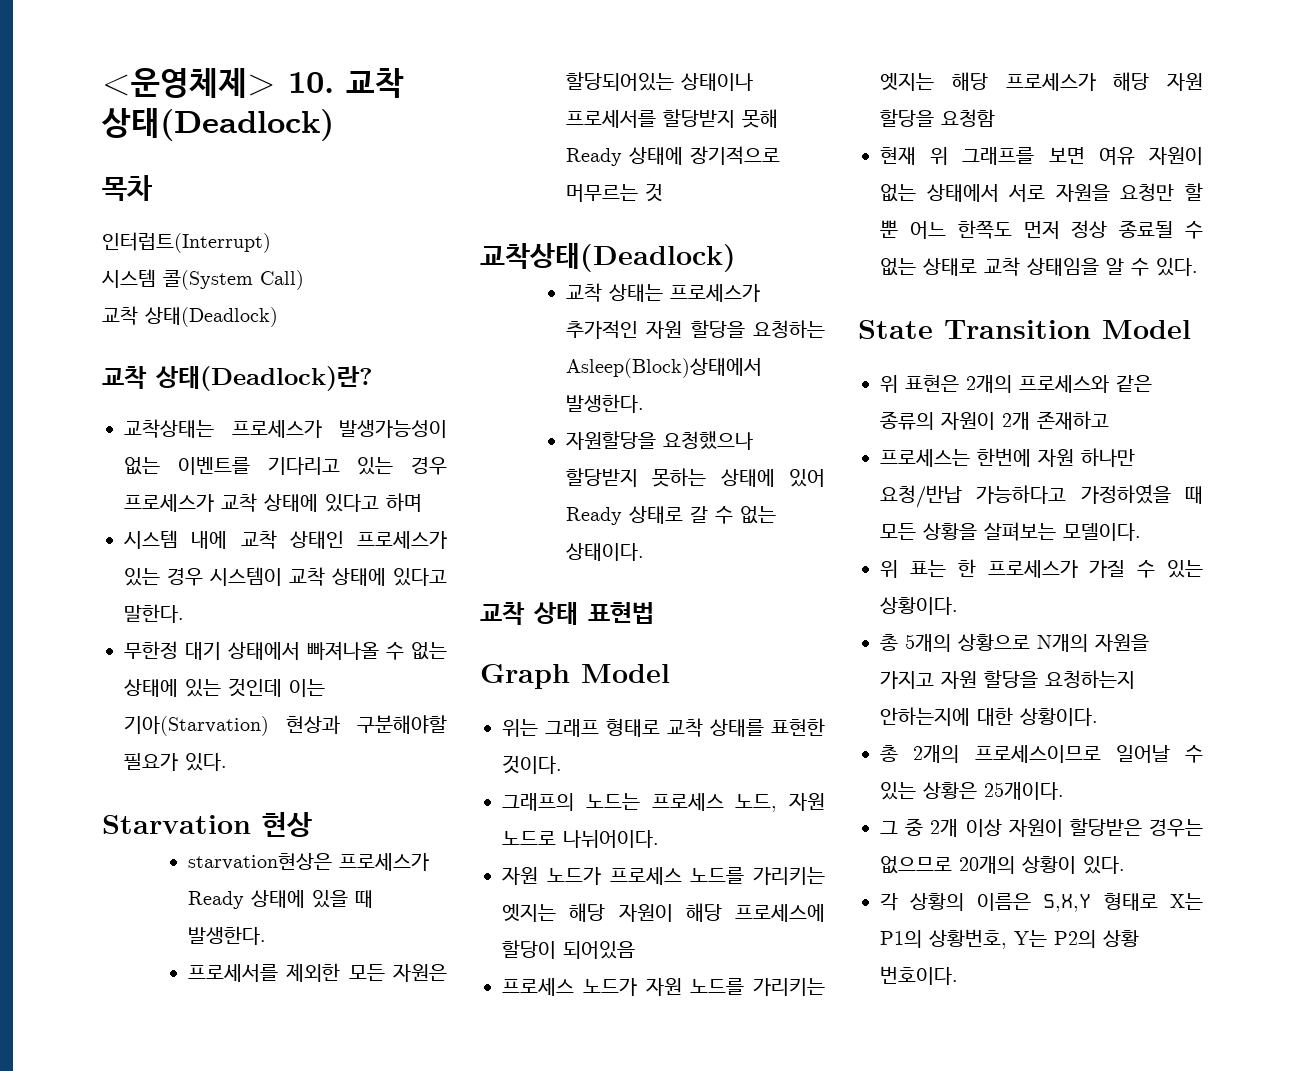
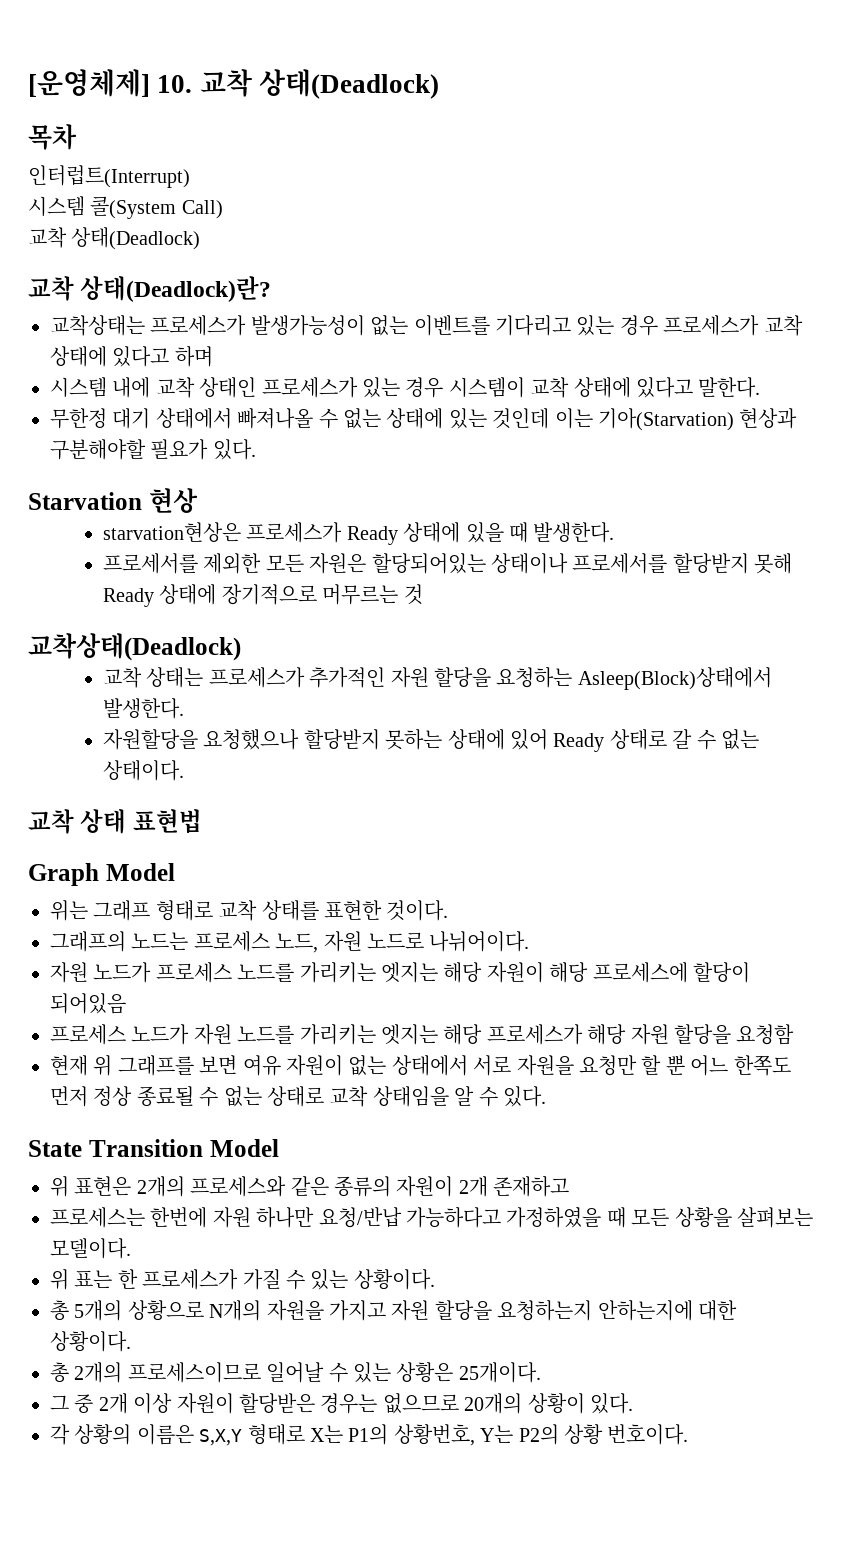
- <운영체제> 10. 교착 상태(Deadlock)
+ [운영체제] 10. 교착 상태(Deadlock)

